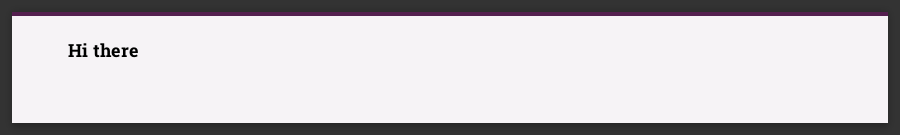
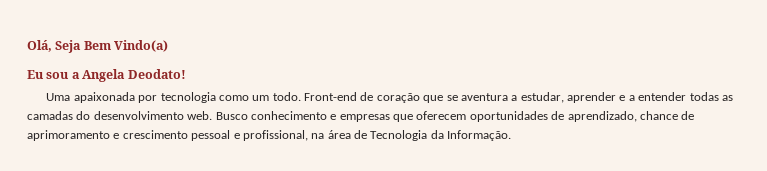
- Hi there
+ Olá, Seja Bem Vindo(a)
+ Eu sou a Angela Deodato!
+ Uma apaixonada por tecnologia como um todo. Front-end de coração que se aventura a estudar, aprender e a entender todas as camadas do desenvolvimento web. Busco conhecimento e empresas que oferecem oportunidades de aprendizado, chance de aprimoramento e crescimento pessoal e profissional, na área de Tecnologia da Informação.

